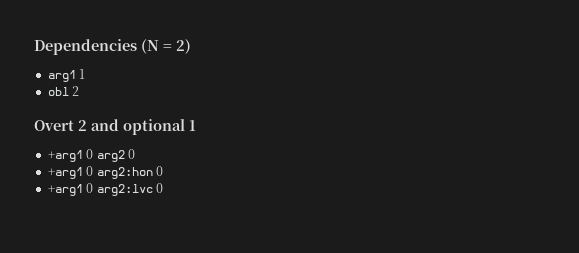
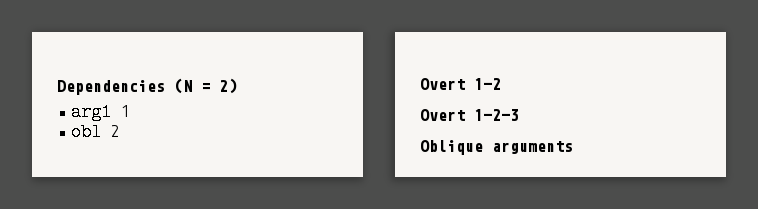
- Overt 2 and optional 1
- +arg1 0 arg2 0
- +arg1 0 arg2:hon 0
- +arg1 0 arg2:lvc 0
+ Overt 1-2
+ Overt 1-2-3
+ Oblique arguments

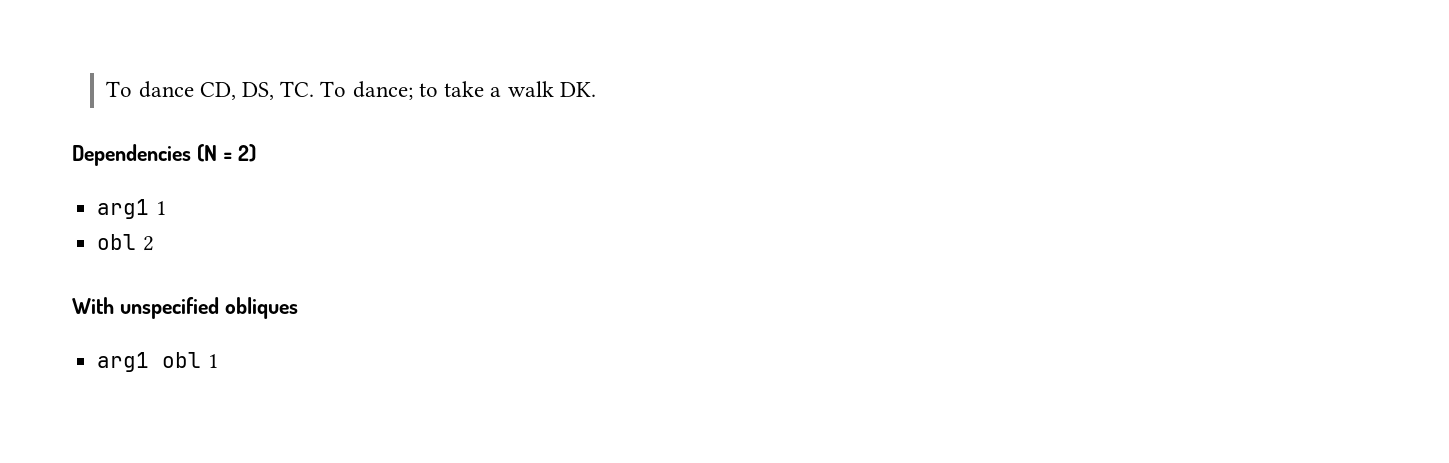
+ To dance CD, DS, TC. To dance; to take a walk DK.
- Overt 1-2
- Overt 1-2-3
- Oblique arguments
+ With unspecified obliques
+ arg1 obl 1

